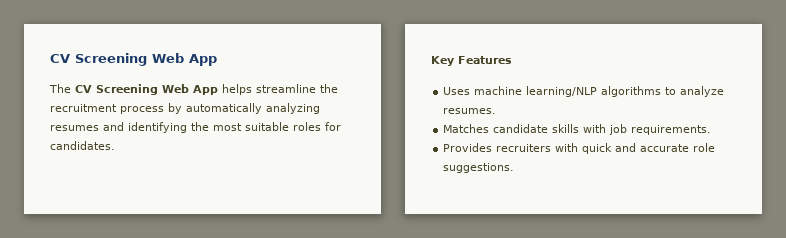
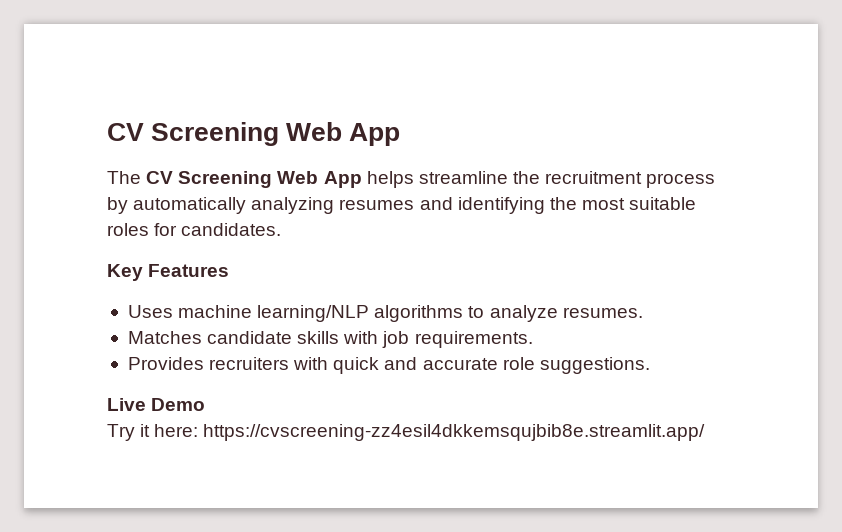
+ Live Demo
+ Try it here: https://cvscreening-zz4esil4dkkemsqujbib8e.streamlit.app/

